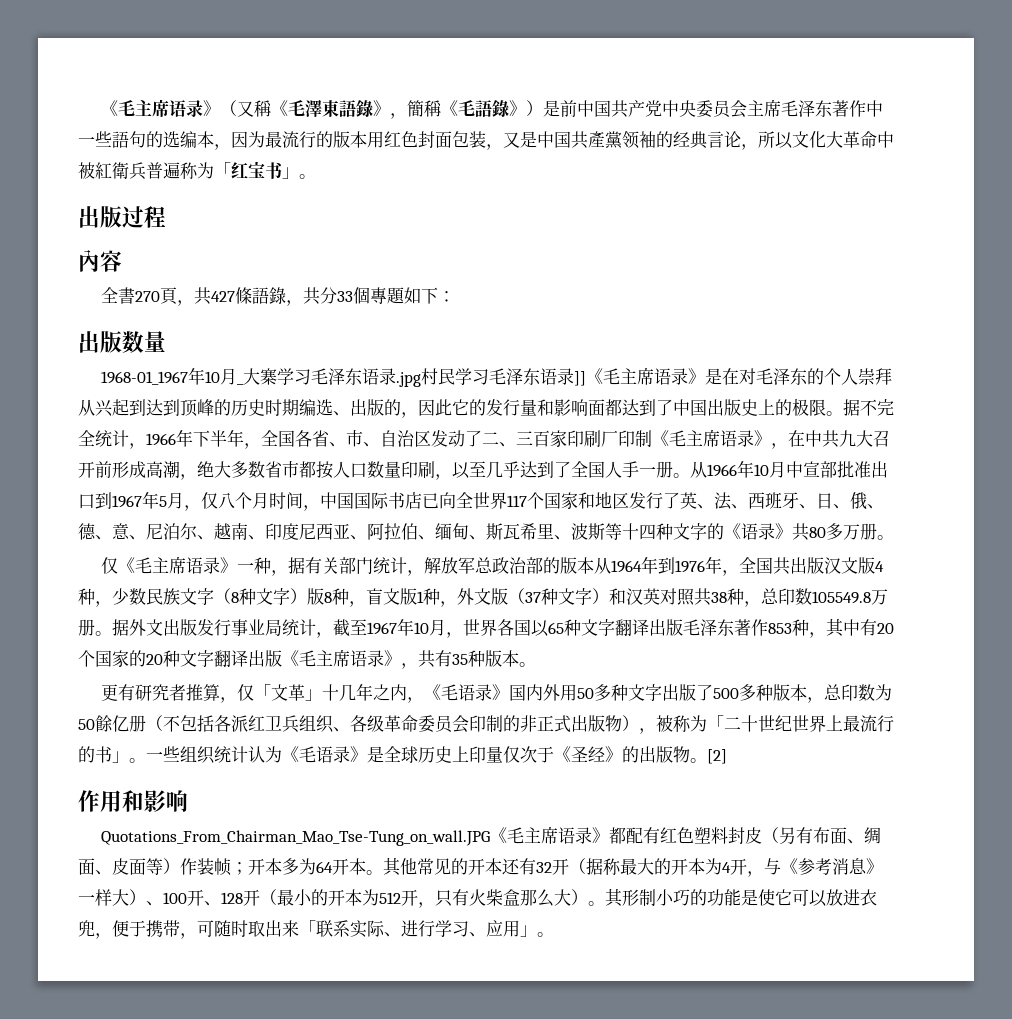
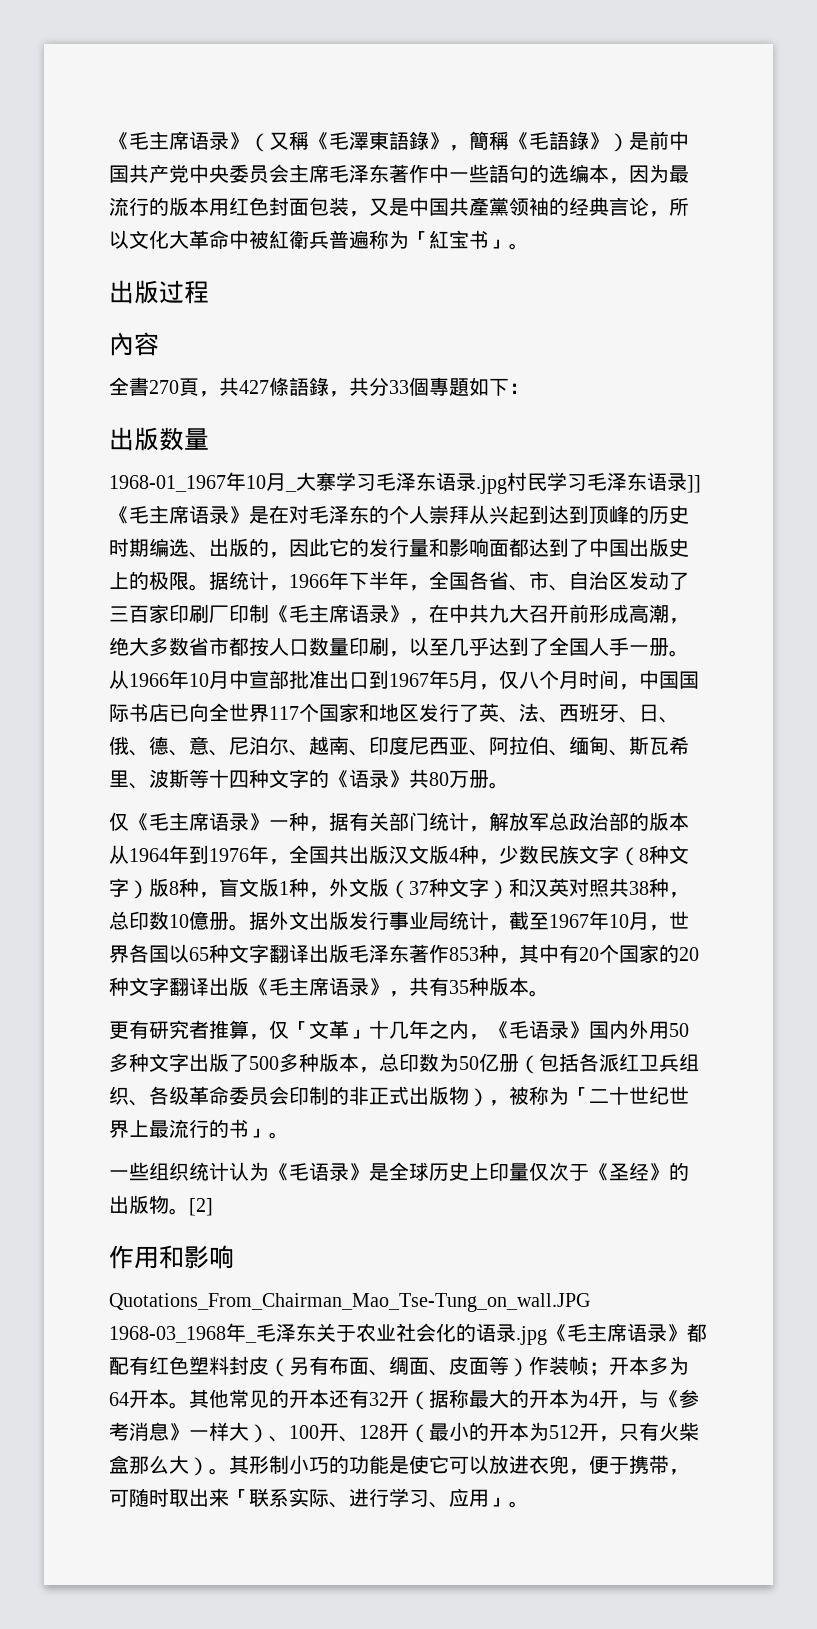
- 《毛主席语录》（又稱《毛澤東語錄》，簡稱《毛語錄》）是前中国共产党中央委员会主席毛泽东著作中一些語句的选编本，因为最流行的版本用红色封面包装，又是中国共產黨领袖的经典言论，所以文化大革命中被紅衛兵普遍称为「红宝书」。
+ 《毛主席语录》（又稱《毛澤東語錄》，簡稱《毛語錄》）是前中国共产党中央委员会主席毛泽东著作中一些語句的选编本，因为最流行的版本用红色封面包装，又是中国共產黨领袖的经典言论，所以文化大革命中被紅衛兵普遍称为「紅宝书」。
- 据不完全统计，1966年下半年，全国各省、市、自治区发动了二、三百家印刷厂印制《毛主席语录》，在中共九大召开前形成高潮，绝大多数省市都按人口数量印刷，以至几乎达到了全国人手一册。
+ 据统计，1966年下半年，全国各省、市、自治区发动了三百家印刷厂印制《毛主席语录》，在中共九大召开前形成高潮，绝大多数省市都按人口数量印刷，以至几乎达到了全国人手一册。
- 从1966年10月中宣部批准出口到1967年5月，仅八个月时间，中国国际书店已向全世界117个国家和地区发行了英、法、西班牙、日、俄、德、意、尼泊尔、越南、印度尼西亚、阿拉伯、缅甸、斯瓦希里、波斯等十四种文字的《语录》共80多万册。
+ 从1966年10月中宣部批准出口到1967年5月，仅八个月时间，中国国际书店已向全世界117个国家和地区发行了英、法、西班牙、日、俄、德、意、尼泊尔、越南、印度尼西亚、阿拉伯、缅甸、斯瓦希里、波斯等十四种文字的《语录》共80万册。
- 仅《毛主席语录》一种，据有关部门统计，解放军总政治部的版本从1964年到1976年，全国共出版汉文版4种，少数民族文字（8种文字）版8种，盲文版1种，外文版（37种文字）和汉英对照共38种，总印数105549.8万册。
+ 仅《毛主席语录》一种，据有关部门统计，解放军总政治部的版本从1964年到1976年，全国共出版汉文版4种，少数民族文字（8种文字）版8种，盲文版1种，外文版（37种文字）和汉英对照共38种，总印数10億册。
- 更有研究者推算，仅「文革」十几年之内，《毛语录》国内外用50多种文字出版了500多种版本，总印数为50餘亿册（不包括各派红卫兵组织、各级革命委员会印制的非正式出版物），被称为「二十世纪世界上最流行的书」。一些组织统计认为《毛语录》是全球历史上印量仅次于《圣经》的出版物。
+ 更有研究者推算，仅「文革」十几年之内，《毛语录》国内外用50多种文字出版了500多种版本，总印数为50亿册（包括各派红卫兵组织、各级革命委员会印制的非正式出版物），被称为「二十世纪世界上最流行的书」。
+ 一些组织统计认为《毛语录》是全球历史上印量仅次于《圣经》的出版物。
- Quotations_From_Chairman_Mao_Tse-Tung_on_wall.JPG《毛主席语录》都配有红色塑料封皮（另有布面、绸面、皮面等）作装帧；开本多为64开本。
+ Quotations_From_Chairman_Mao_Tse-Tung_on_wall.JPG 1968-03_1968年_毛泽东关于农业社会化的语录.jpg《毛主席语录》都配有红色塑料封皮（另有布面、绸面、皮面等）作装帧；开本多为64开本。

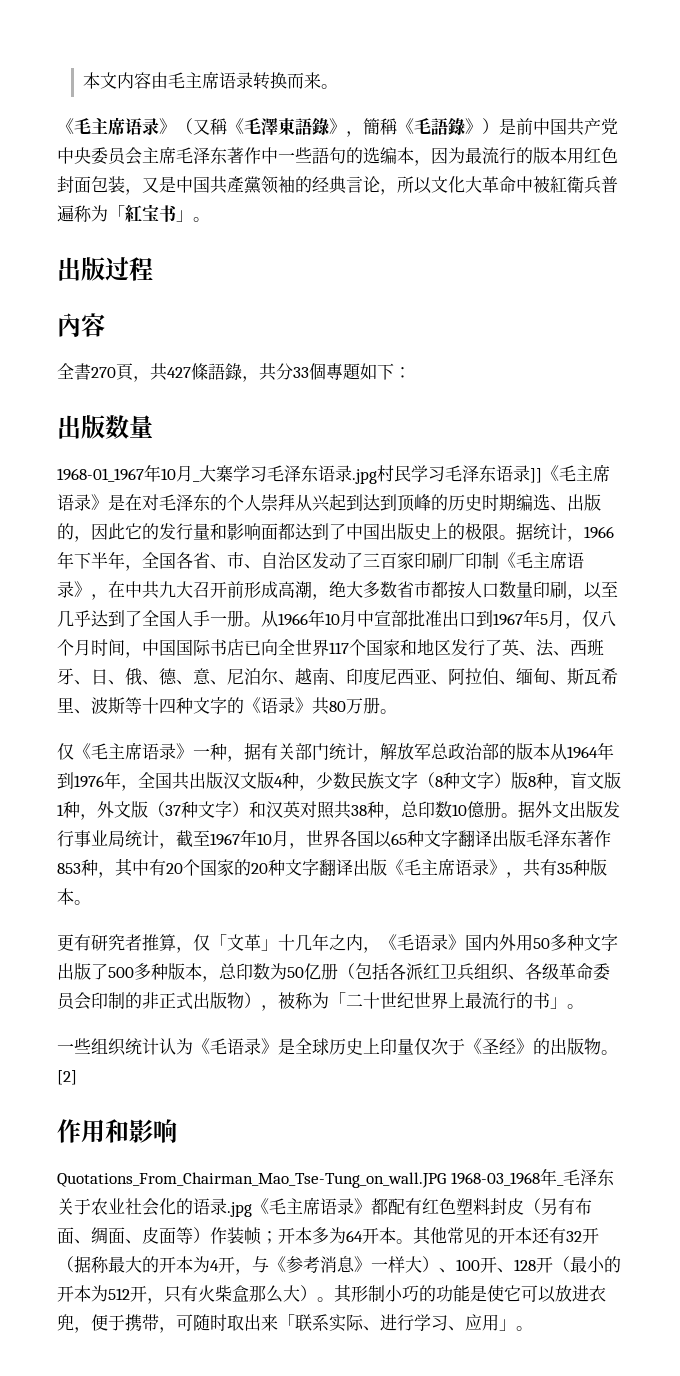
+ 本文内容由毛主席语录转换而来。

